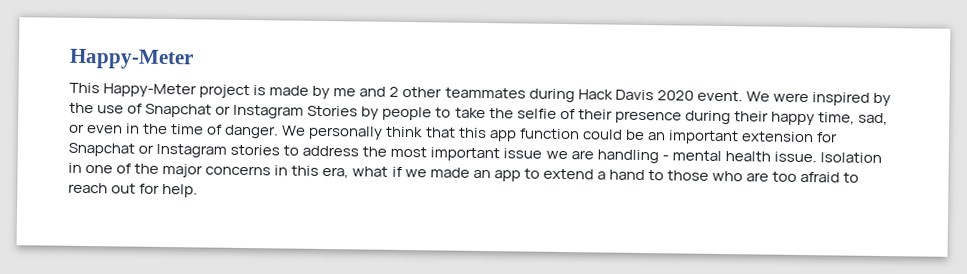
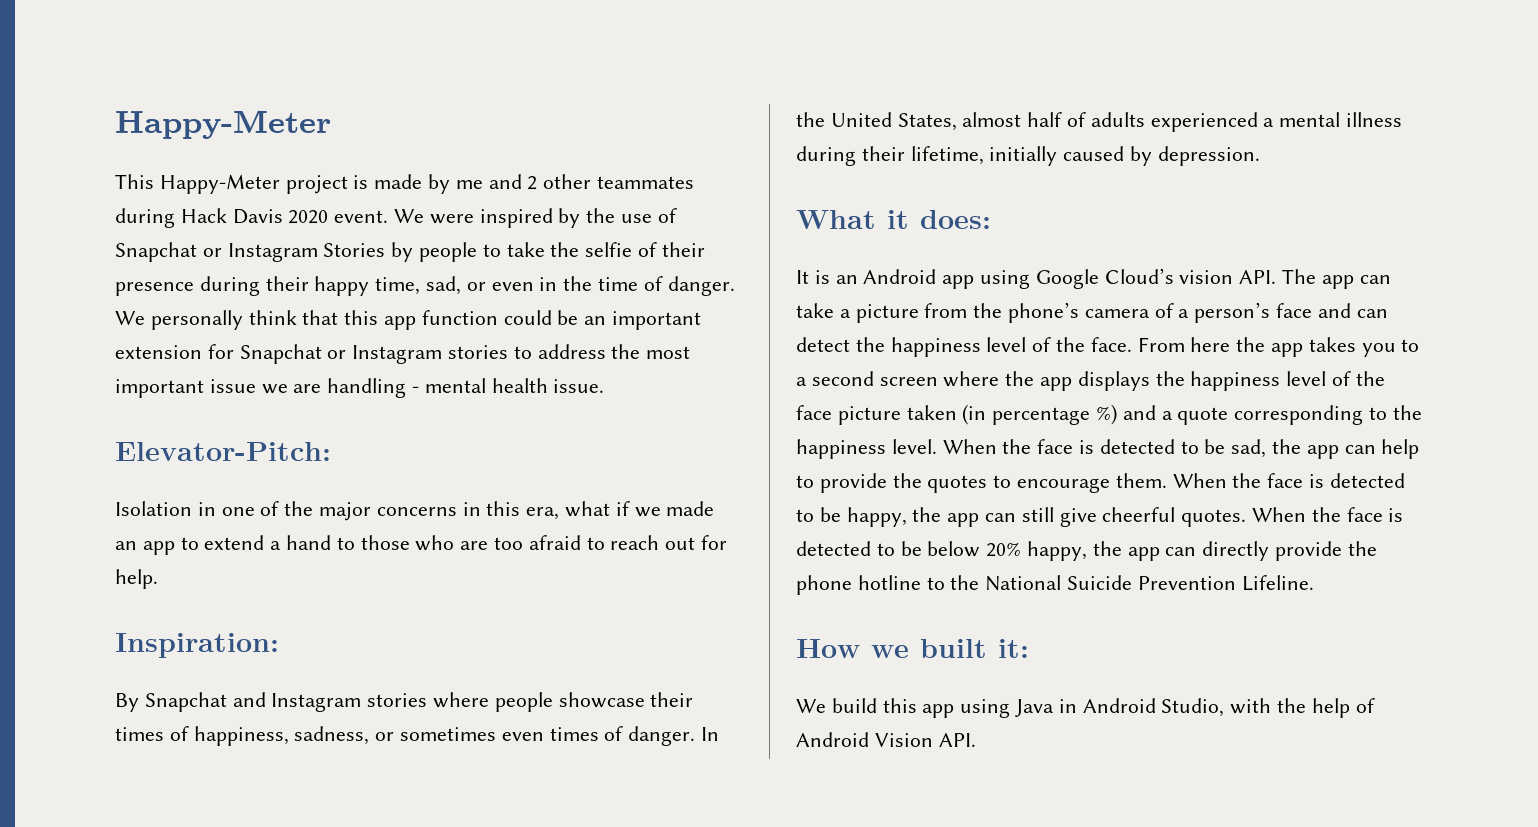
- We personally think that this app function could be an important extension for Snapchat or Instagram stories to address the most important issue we are handling - mental health issue. Isolation in one of the major concerns in this era, what if we made an app to extend a hand to those who are too afraid to reach out for help.
+ We personally think that this app function could be an important extension for Snapchat or Instagram stories to address the most important issue we are handling - mental health issue.
+ Elevator-Pitch:
+ Isolation in one of the major concerns in this era, what if we made an app to extend a hand to those who are too afraid to reach out for help.
+ Inspiration:
+ By Snapchat and Instagram stories where people showcase their times of happiness, sadness, or sometimes even times of danger. In the United States, almost half of adults experienced a mental illness during their lifetime, initially caused by depression.
+ What it does:
+ It is an Android app using Google Cloud’s vision API. The app can take a picture from the phone’s camera of a person’s face and can detect the happiness level of the face. From here the app takes you to a second screen where the app displays the happiness level of the face picture taken (in percentage %) and a quote corresponding to the happiness level. When the face is detected to be sad, the app can help to provide the quotes to encourage them. When the face is detected to be happy, the app can still give cheerful quotes. When the face is detected to be below 20% happy, the app can directly provide the phone hotline to the National Suicide Prevention Lifeline.
+ How we built it:
+ We build this app using Java in Android Studio, with the help of Android Vision API.

